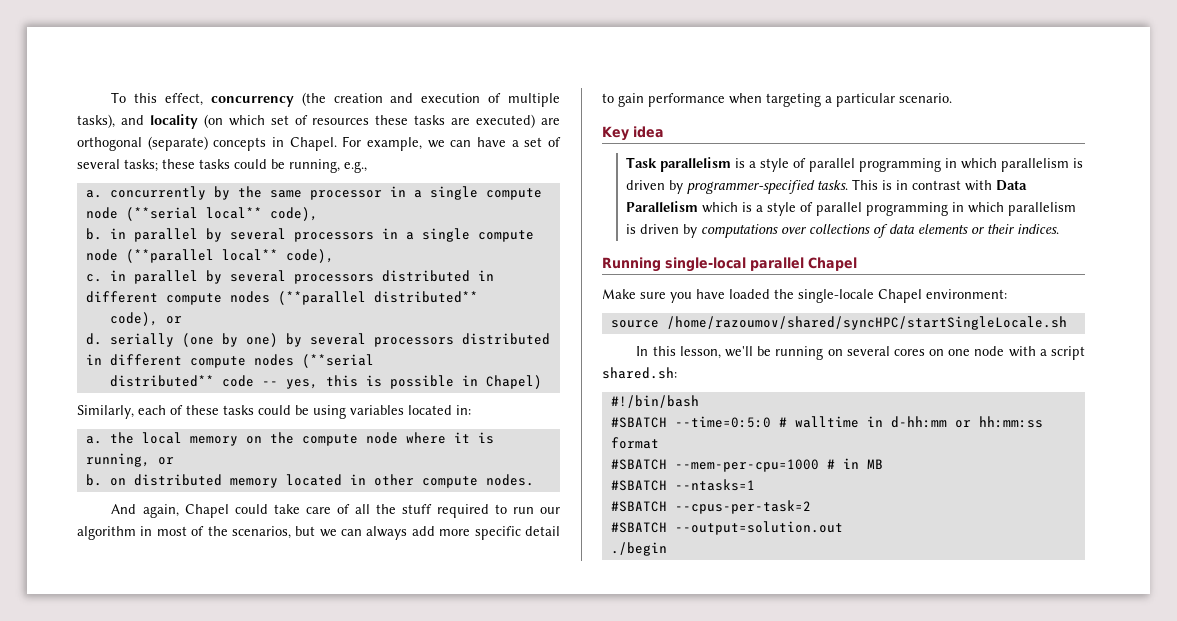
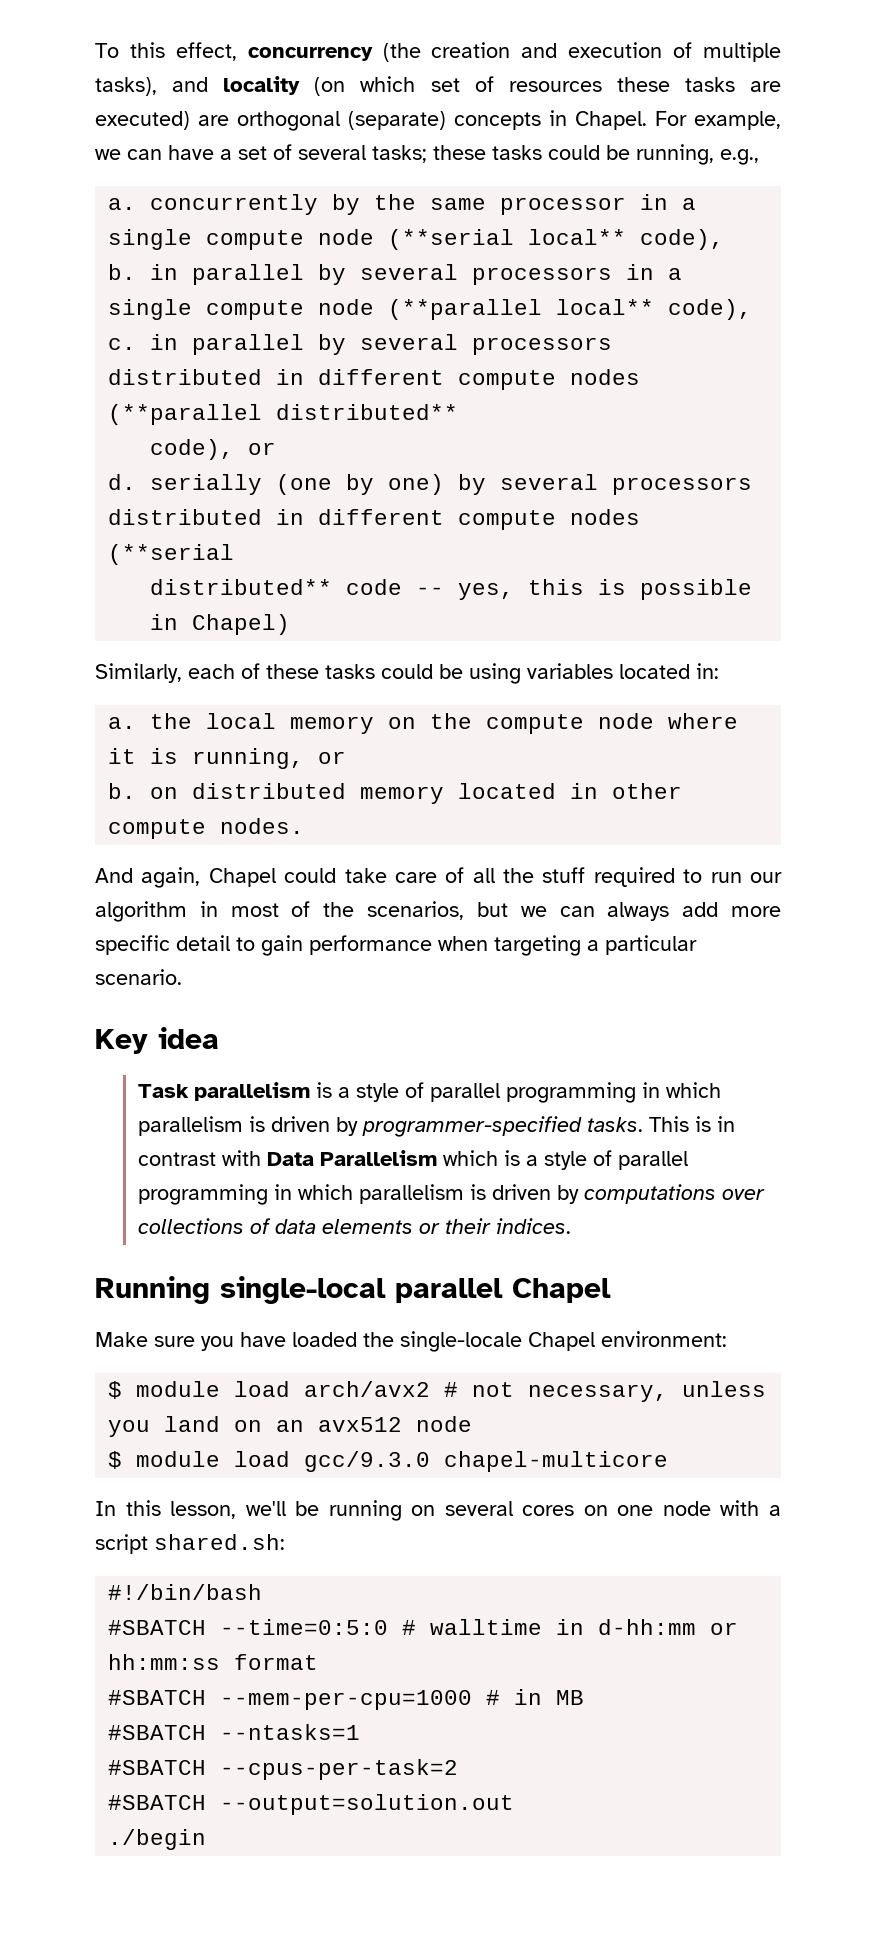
- source /home/razoumov/shared/syncHPC/startSingleLocale.sh
+ $ module load arch/avx2 # not necessary, unless you land on an avx512 node
+ $ module load gcc/9.3.0 chapel-multicore

